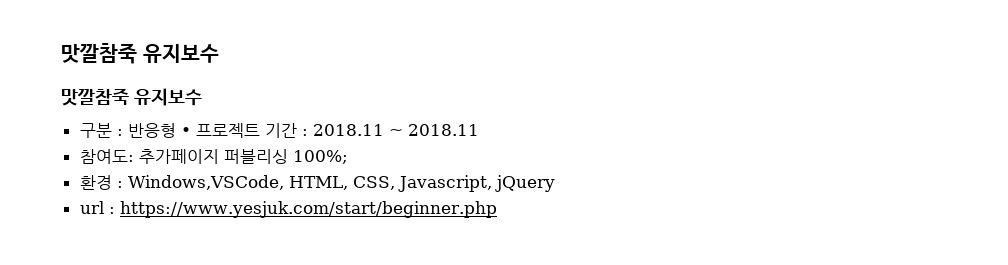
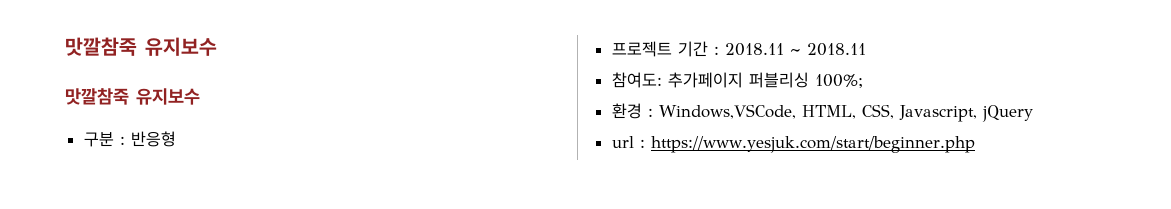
- 구분 : 반응형 • 프로젝트 기간 : 2018.11 ~ 2018.11
+ 구분 : 반응형
+ 프로젝트 기간 : 2018.11 ~ 2018.11

